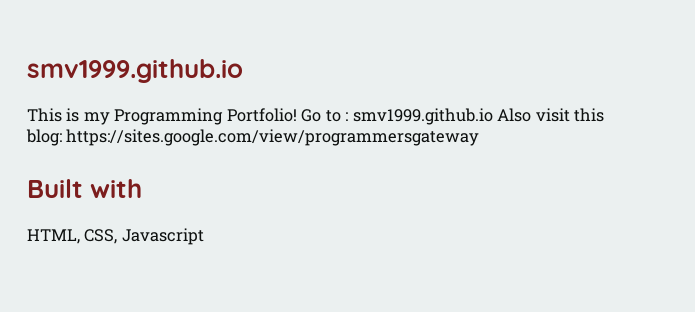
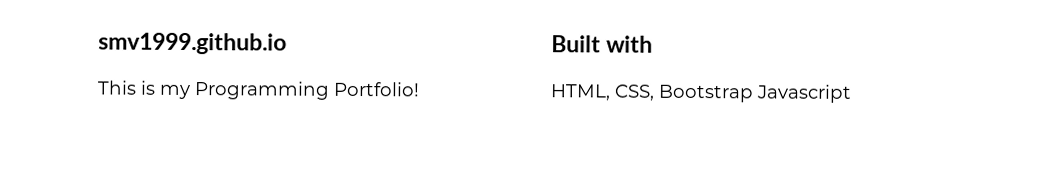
- Go to : smv1999.github.io Also visit this blog: https://sites.google.com/view/programmersgateway
- HTML, CSS, Javascript
+ HTML, CSS, Bootstrap Javascript

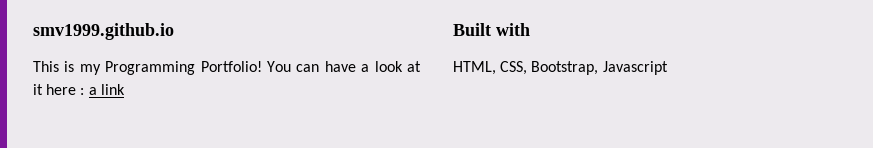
+ You can have a look at it here : a link
- HTML, CSS, Bootstrap Javascript
+ HTML, CSS, Bootstrap, Javascript

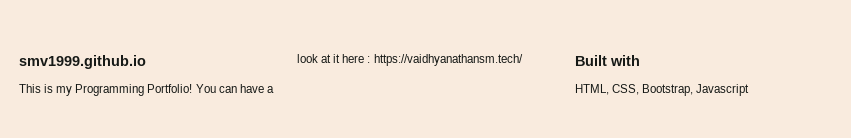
- You can have a look at it here : a link
+ You can have a look at it here : https://vaidhyanathansm.tech/

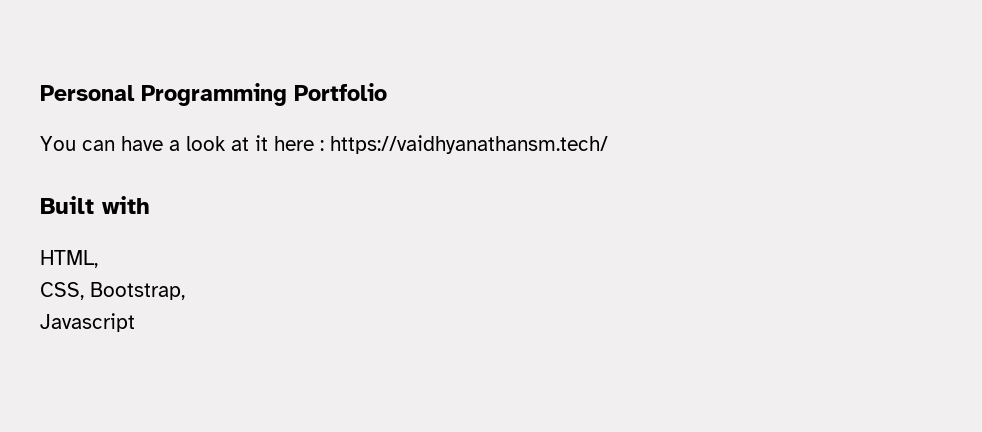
- smv1999.github.io
- This is my Programming Portfolio! You can have a look at it here : https://vaidhyanathansm.tech/
+ Personal Programming Portfolio
+ You can have a look at it here : https://vaidhyanathansm.tech/
- HTML, CSS, Bootstrap, Javascript
+ HTML,
+ CSS, Bootstrap,
+ Javascript

